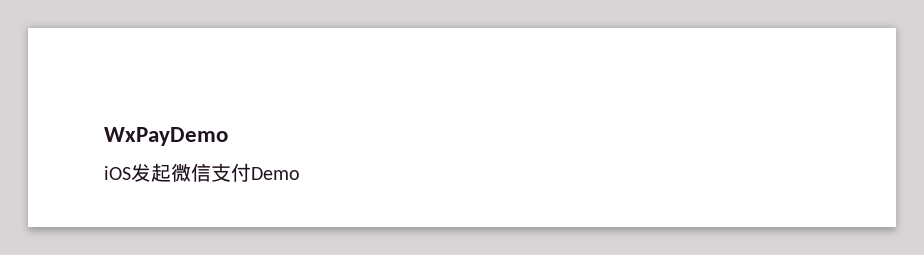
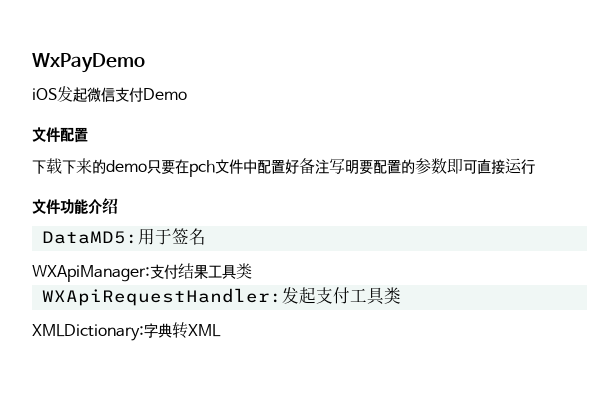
+ 文件配置
+ 下载下来的demo只要在pch文件中配置好备注写明要配置的参数即可直接运行
+ 文件功能介绍
+ DataMD5:用于签名
+ WXApiManager:支付结果工具类
+ WXApiRequestHandler:发起支付工具类
+ XMLDictionary:字典转XML

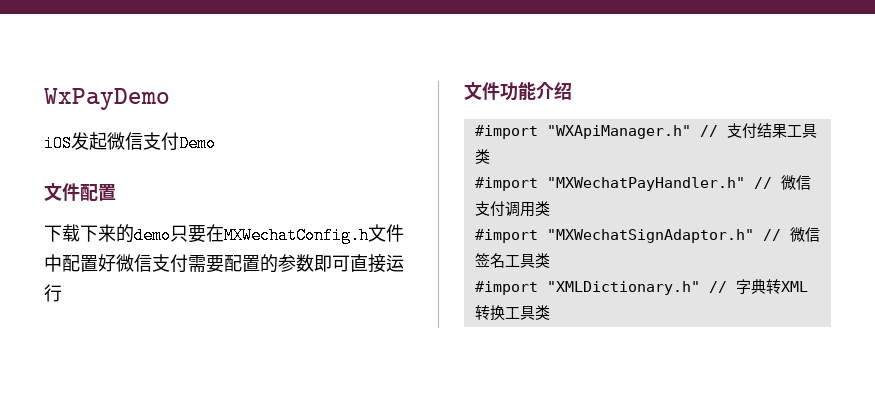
- 下载下来的demo只要在pch文件中配置好备注写明要配置的参数即可直接运行
+ 下载下来的demo只要在MXWechatConfig.h文件中配置好微信支付需要配置的参数即可直接运行
- DataMD5:用于签名
- WXApiManager:支付结果工具类
+ #import "WXApiManager.h" // 支付结果工具类
- WXApiRequestHandler:发起支付工具类
- XMLDictionary:字典转XML
+ #import "MXWechatPayHandler.h" // 微信支付调用类
+ #import "MXWechatSignAdaptor.h" // 微信签名工具类
+ #import "XMLDictionary.h" // 字典转XML转换工具类

